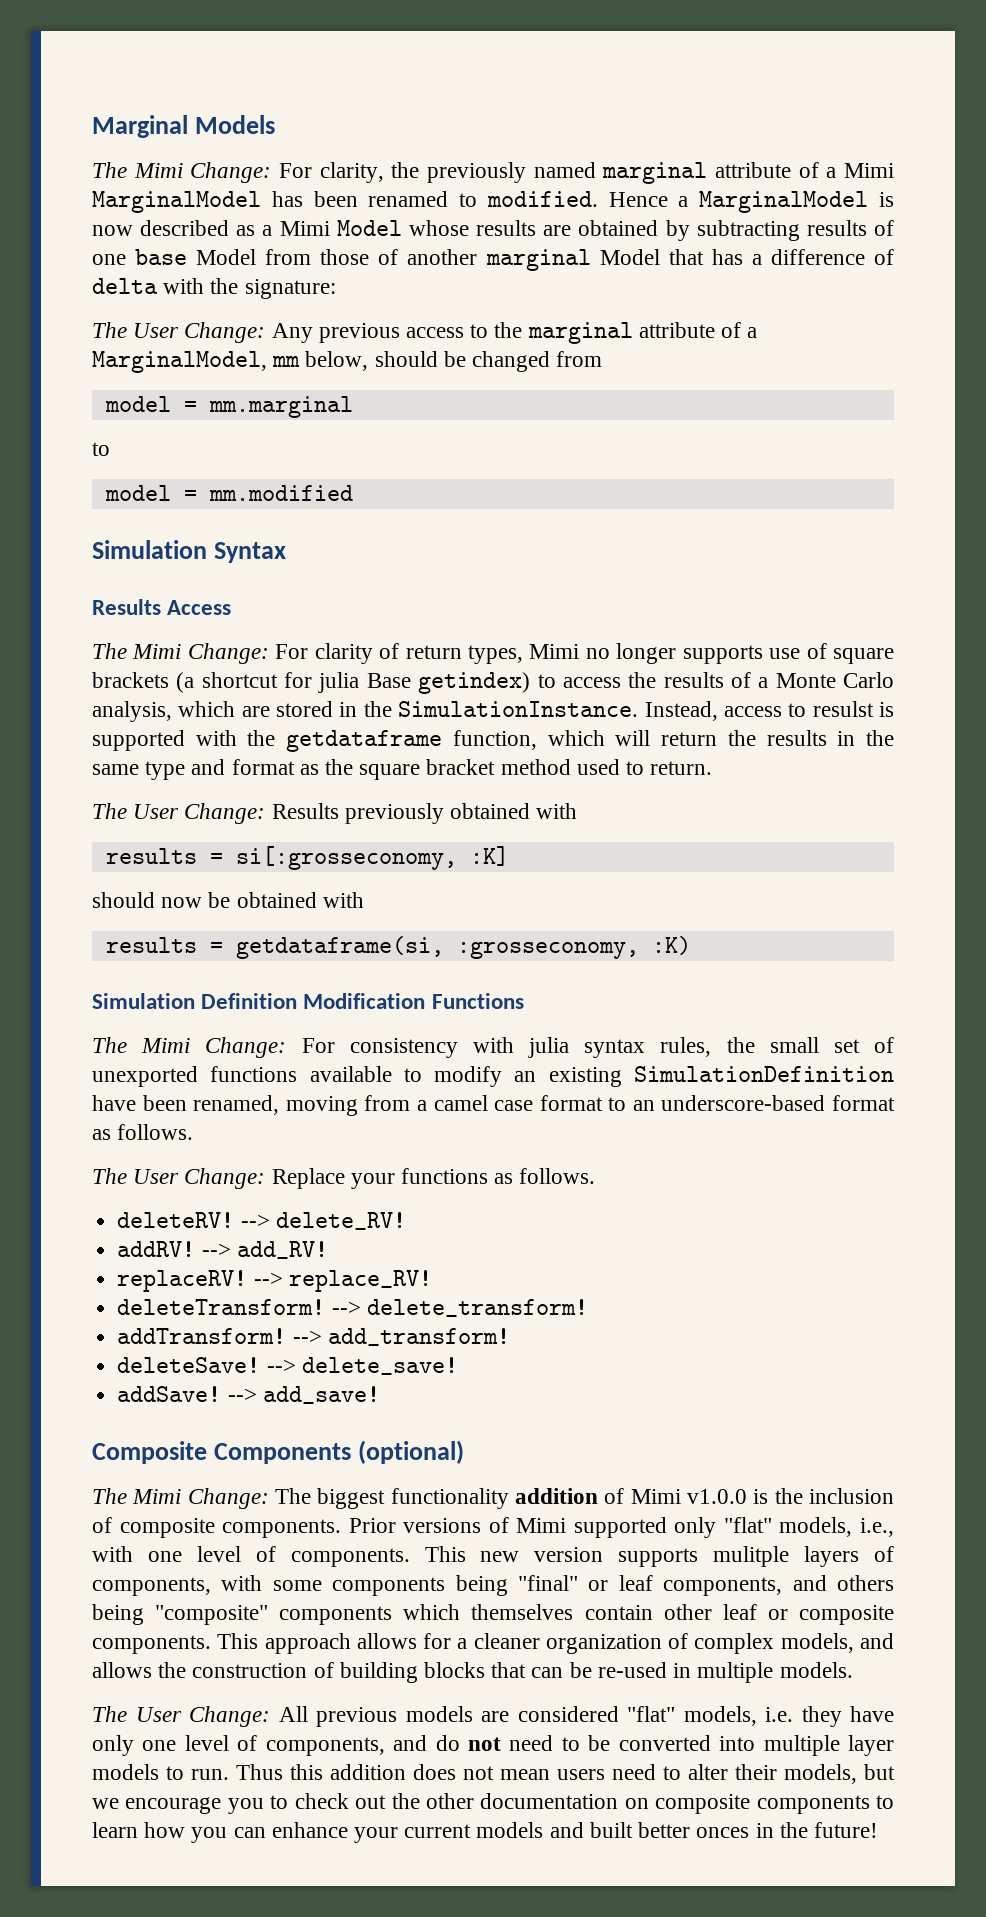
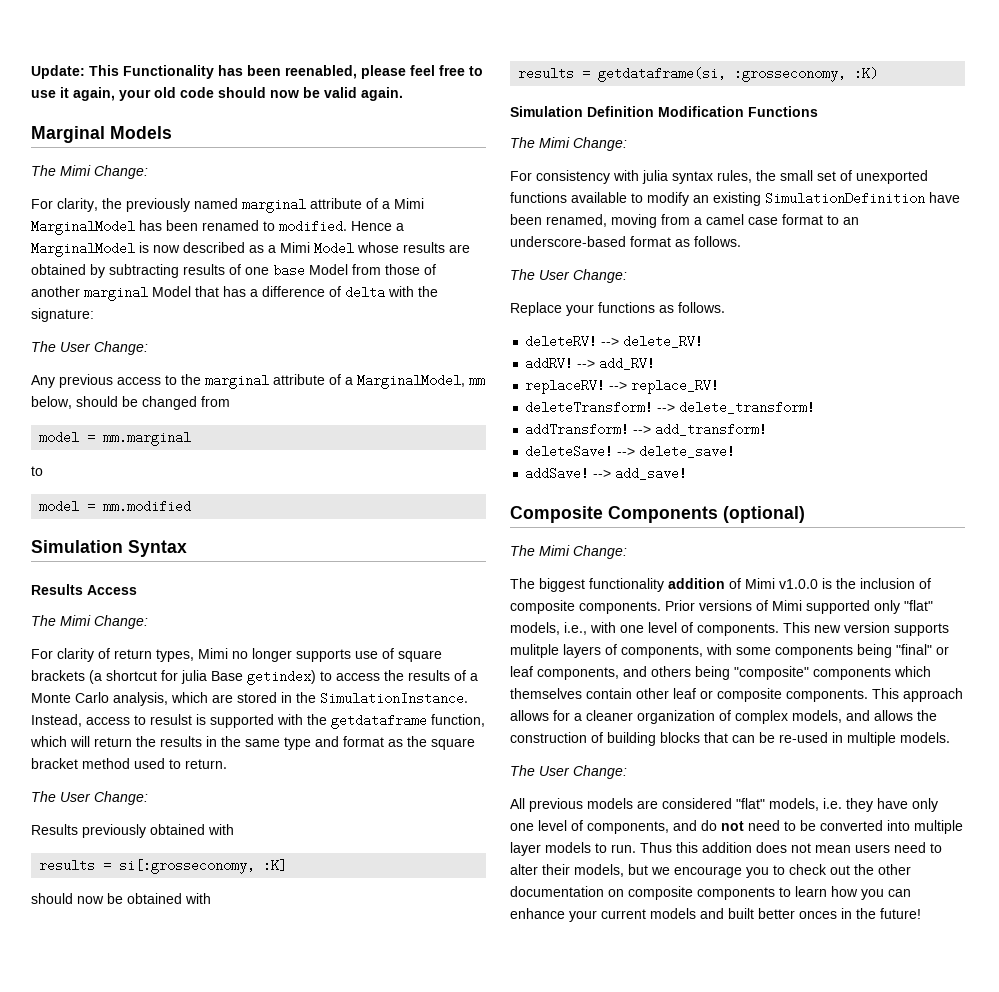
+ Update: This Functionality has been reenabled, please feel free to use it again, your old code should now be valid again.
  Marginal Models
- The Mimi Change: For clarity, the previously named marginal attribute of a Mimi MarginalModel has been renamed to modified.
+ The Mimi Change:
+ For clarity, the previously named marginal attribute of a Mimi MarginalModel has been renamed to modified.
  Hence a MarginalModel is now described as a Mimi Model whose results are obtained by subtracting results of one base Model from those of another marginal Model that has a difference of delta with the signature:
- The User Change: Any previous access to the marginal attribute of a MarginalModel, mm below, should be changed from
+ The User Change:
+ Any previous access to the marginal attribute of a MarginalModel, mm below, should be changed from
  Results Access
- The Mimi Change: For clarity of return types, Mimi no longer supports use of square brackets (a shortcut for julia Base getindex) to access the results of a Monte Carlo analysis, which are stored in the SimulationInstance.
+ The Mimi Change:
+ For clarity of return types, Mimi no longer supports use of square brackets (a shortcut for julia Base getindex) to access the results of a Monte Carlo analysis, which are stored in the SimulationInstance.
  Instead, access to resulst is supported with the getdataframe function, which will return the results in the same type and format as the square bracket method used to return.
- The User Change: Results previously obtained with
+ The User Change:
+ Results previously obtained with
  Simulation Definition Modification Functions
- The Mimi Change: For consistency with julia syntax rules, the small set of unexported functions available to modify an existing SimulationDefinition have been renamed, moving from a camel case format to an underscore-based format as follows.
- The User Change: Replace your functions as follows.
+ The Mimi Change:
+ For consistency with julia syntax rules, the small set of unexported functions available to modify an existing SimulationDefinition have been renamed, moving from a camel case format to an underscore-based format as follows.
+ The User Change:
+ Replace your functions as follows.
  Composite Components (optional)
- The Mimi Change: The biggest functionality addition of Mimi v1.0.0 is the inclusion of composite components.
+ The Mimi Change:
+ The biggest functionality addition of Mimi v1.0.0 is the inclusion of composite components.
  This approach allows for a cleaner organization of complex models, and allows the construction of building blocks that can be re-used in multiple models.
- The User Change: All previous models are considered "flat" models, i.e. they have only one level of components, and do not need to be converted into multiple layer models to run.
+ The User Change:
+ All previous models are considered "flat" models, i.e. they have only one level of components, and do not need to be converted into multiple layer models to run.

